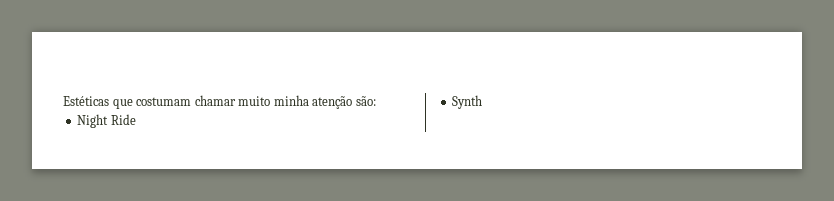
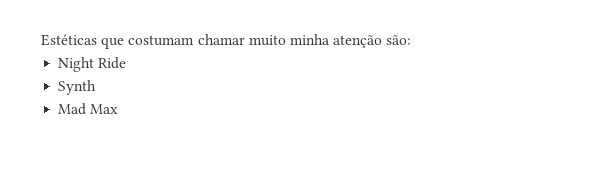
+ Mad Max

